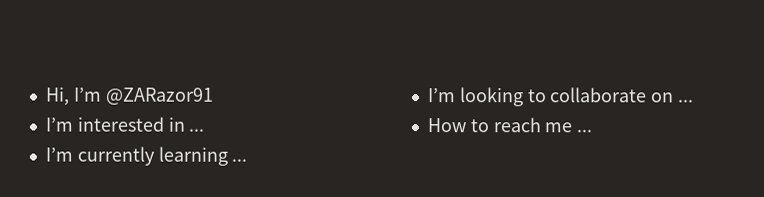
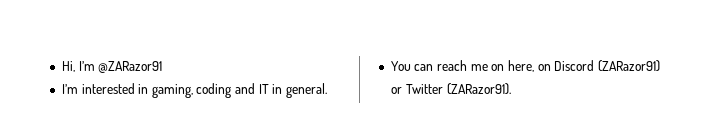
- I’m interested in ...
- I’m currently learning ...
- I’m looking to collaborate on ...
- How to reach me ...
+ I’m interested in gaming, coding and IT in general.
+ You can reach me on here, on Discord (ZARazor91) or Twitter (ZARazor91).

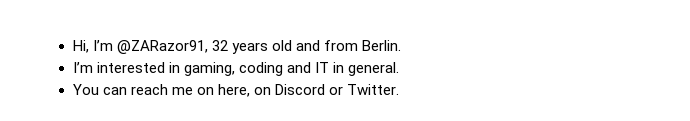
- Hi, I’m @ZARazor91
+ Hi, I’m @ZARazor91, 32 years old and from Berlin.
- You can reach me on here, on Discord (ZARazor91) or Twitter (ZARazor91).
+ You can reach me on here, on Discord or Twitter.

